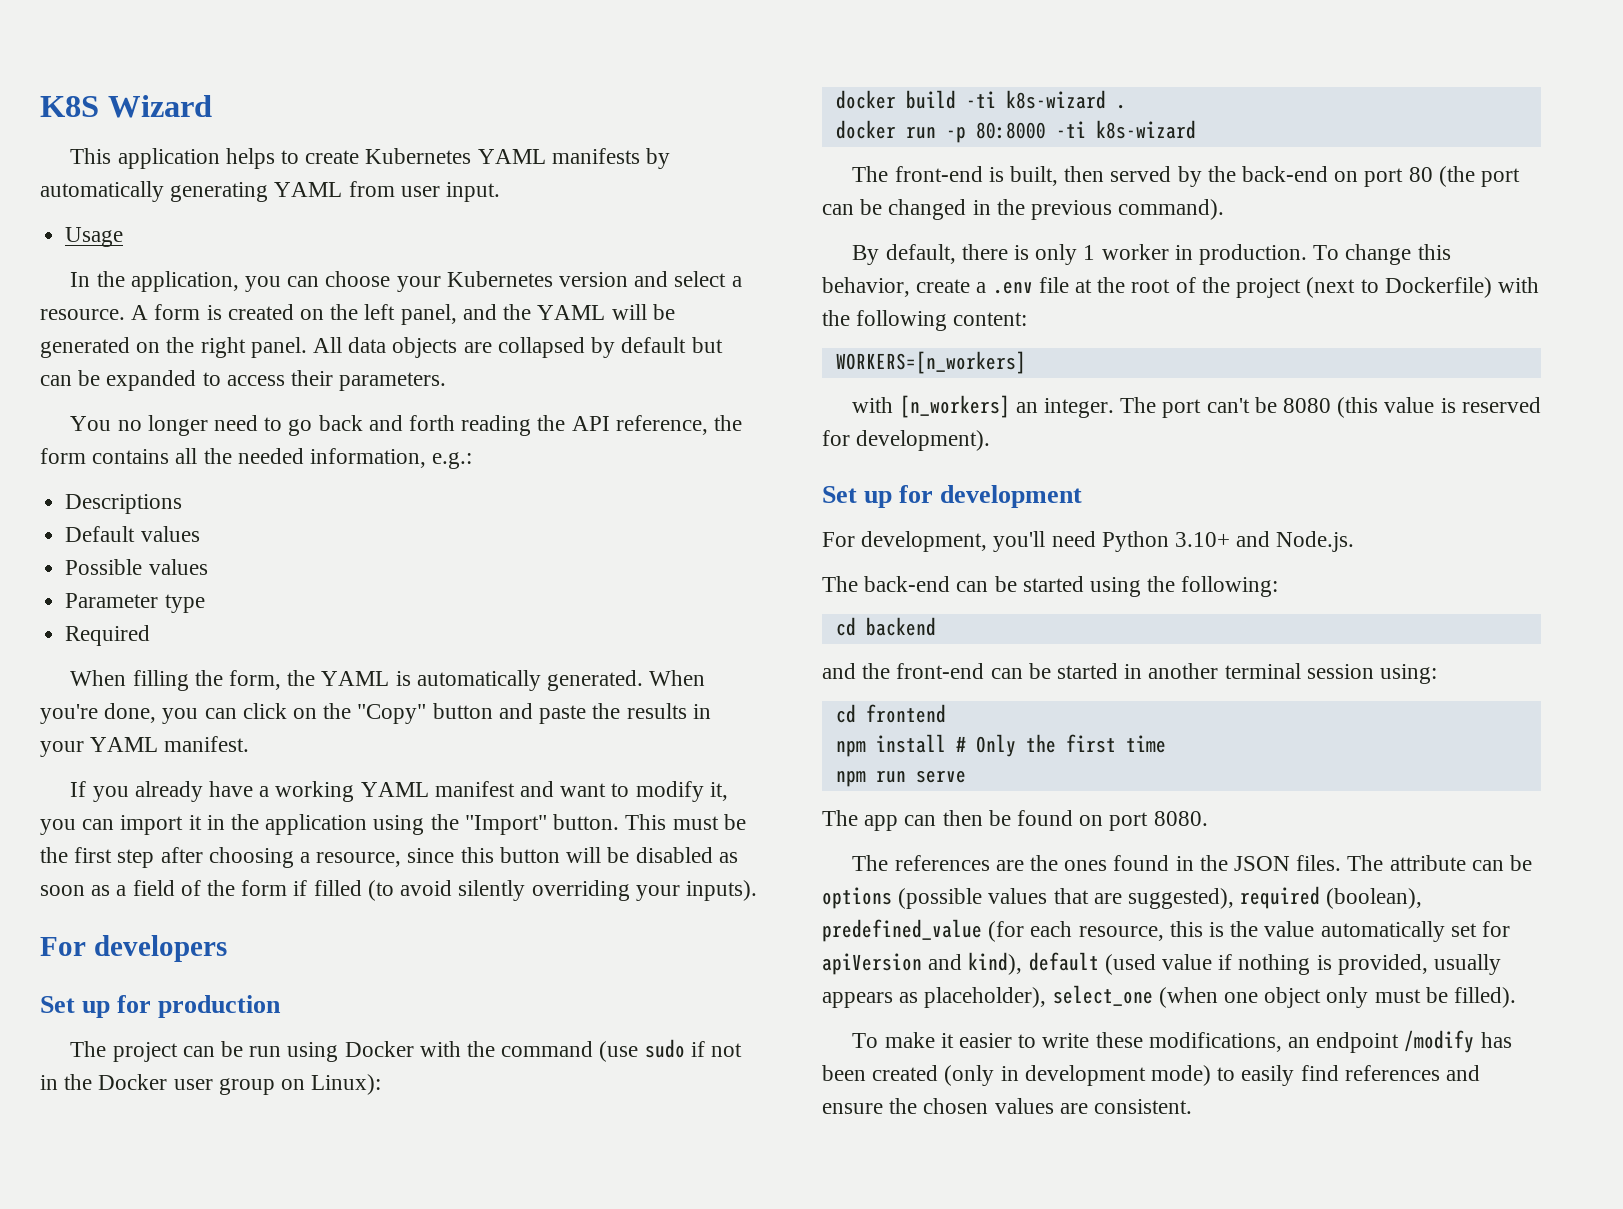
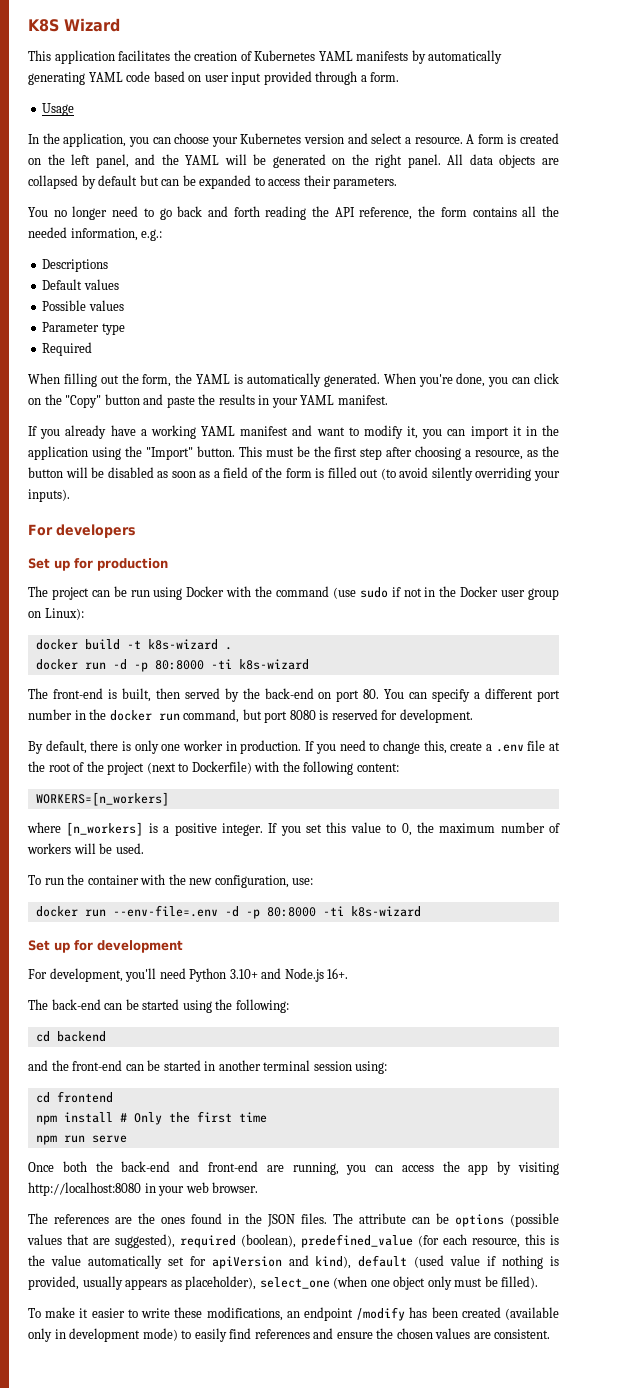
- This application helps to create Kubernetes YAML manifests by automatically generating YAML from user input.
+ This application facilitates the creation of Kubernetes YAML manifests by automatically generating YAML code based on user input provided through a form.
- When filling the form, the YAML is automatically generated.
+ When filling out the form, the YAML is automatically generated.
- This must be the first step after choosing a resource, since this button will be disabled as soon as a field of the form if filled (to avoid silently overriding your inputs).
+ This must be the first step after choosing a resource, as the button will be disabled as soon as a field of the form is filled out (to avoid silently overriding your inputs).
- docker build -ti k8s-wizard .
+ docker build -t k8s-wizard .
- docker run -p 80:8000 -ti k8s-wizard
+ docker run -d -p 80:8000 -ti k8s-wizard
- The front-end is built, then served by the back-end on port 80 (the port can be changed in the previous command).
+ The front-end is built, then served by the back-end on port 80. You can specify a different port number in the docker run command, but port 8080 is reserved for development.
- By default, there is only 1 worker in production.
+ By default, there is only one worker in production.
- To change this behavior, create a .env file at the root of the project (next to Dockerfile) with the following content:
+ If you need to change this, create a .env file at the root of the project (next to Dockerfile) with the following content:
- with [n_workers] an integer. The port can't be 8080 (this value is reserved for development).
+ where [n_workers] is a positive integer. If you set this value to 0, the maximum number of workers will be used.
+ To run the container with the new configuration, use:
+ docker run --env-file=.env -d -p 80:8000 -ti k8s-wizard
- For development, you'll need Python 3.10+ and Node.js.
+ For development, you'll need Python 3.10+ and Node.js 16+.
- The app can then be found on port 8080.
+ Once both the back-end and front-end are running, you can access the app by visiting http://localhost:8080 in your web browser.
- To make it easier to write these modifications, an endpoint /modify has been created (only in development mode) to easily find references and ensure the chosen values are consistent.
+ To make it easier to write these modifications, an endpoint /modify has been created (available only in development mode) to easily find references and ensure the chosen values are consistent.

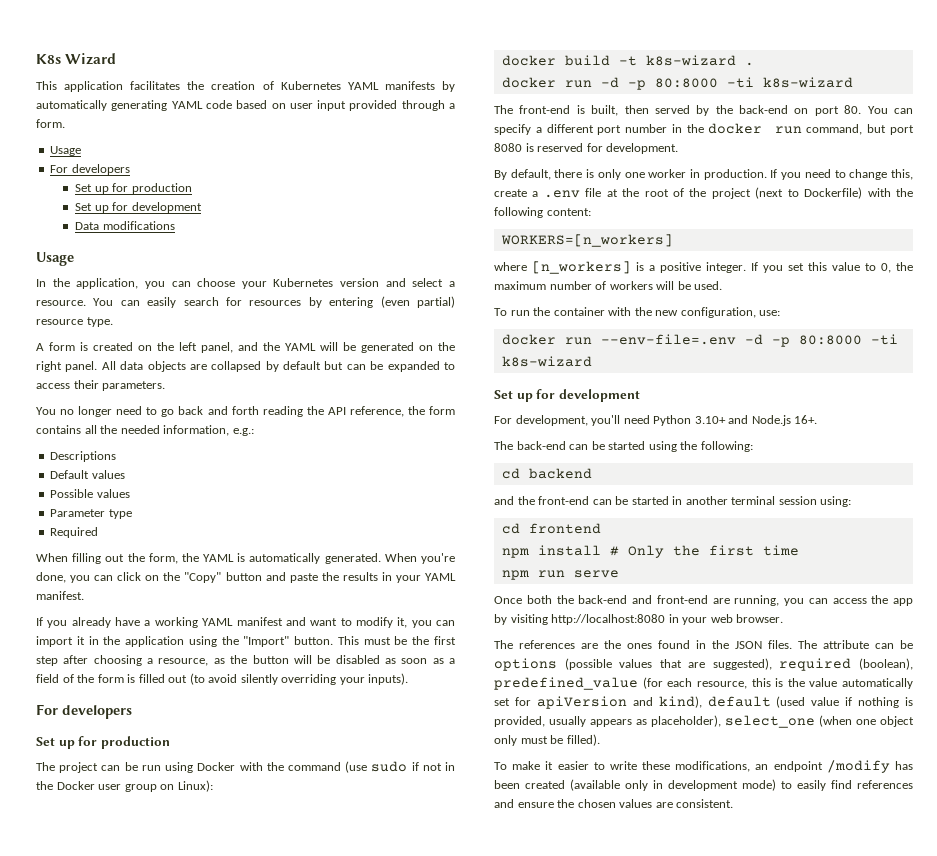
- K8S Wizard
+ K8s Wizard
  This application facilitates the creation of Kubernetes YAML manifests by automatically generating YAML code based on user input provided through a form.
+ Usage
+ For developers
+ Set up for production
+ Set up for development
+ Data modifications
- In the application, you can choose your Kubernetes version and select a resource. A form is created on the left panel, and the YAML will be generated on the right panel.
+ In the application, you can choose your Kubernetes version and select a resource. You can easily search for resources by entering (even partial) resource type.
+ A form is created on the left panel, and the YAML will be generated on the right panel.

